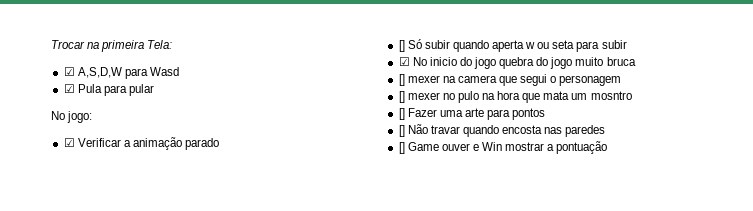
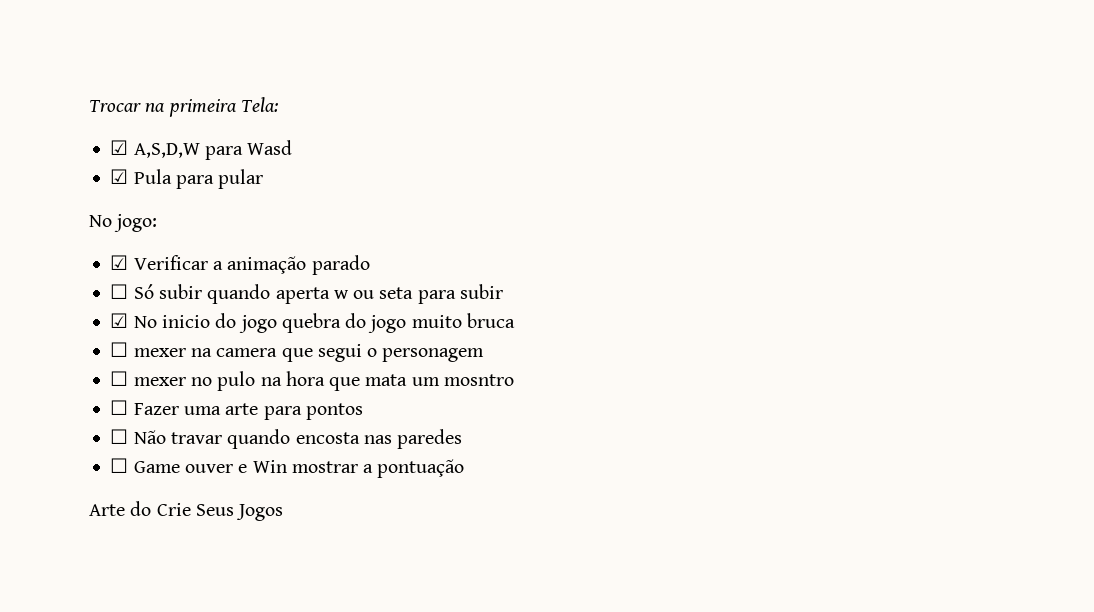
- [] Só subir quando aperta w ou seta para subir
+ ☐ Só subir quando aperta w ou seta para subir
- [] mexer na camera que segui o personagem
+ ☐ mexer na camera que segui o personagem
- [] mexer no pulo na hora que mata um mosntro
+ ☐ mexer no pulo na hora que mata um mosntro
- [] Fazer uma arte para pontos
+ ☐ Fazer uma arte para pontos
- [] Não travar quando encosta nas paredes
+ ☐ Não travar quando encosta nas paredes
- [] Game ouver e Win mostrar a pontuação
+ ☐ Game ouver e Win mostrar a pontuação
+ Arte do Crie Seus Jogos

